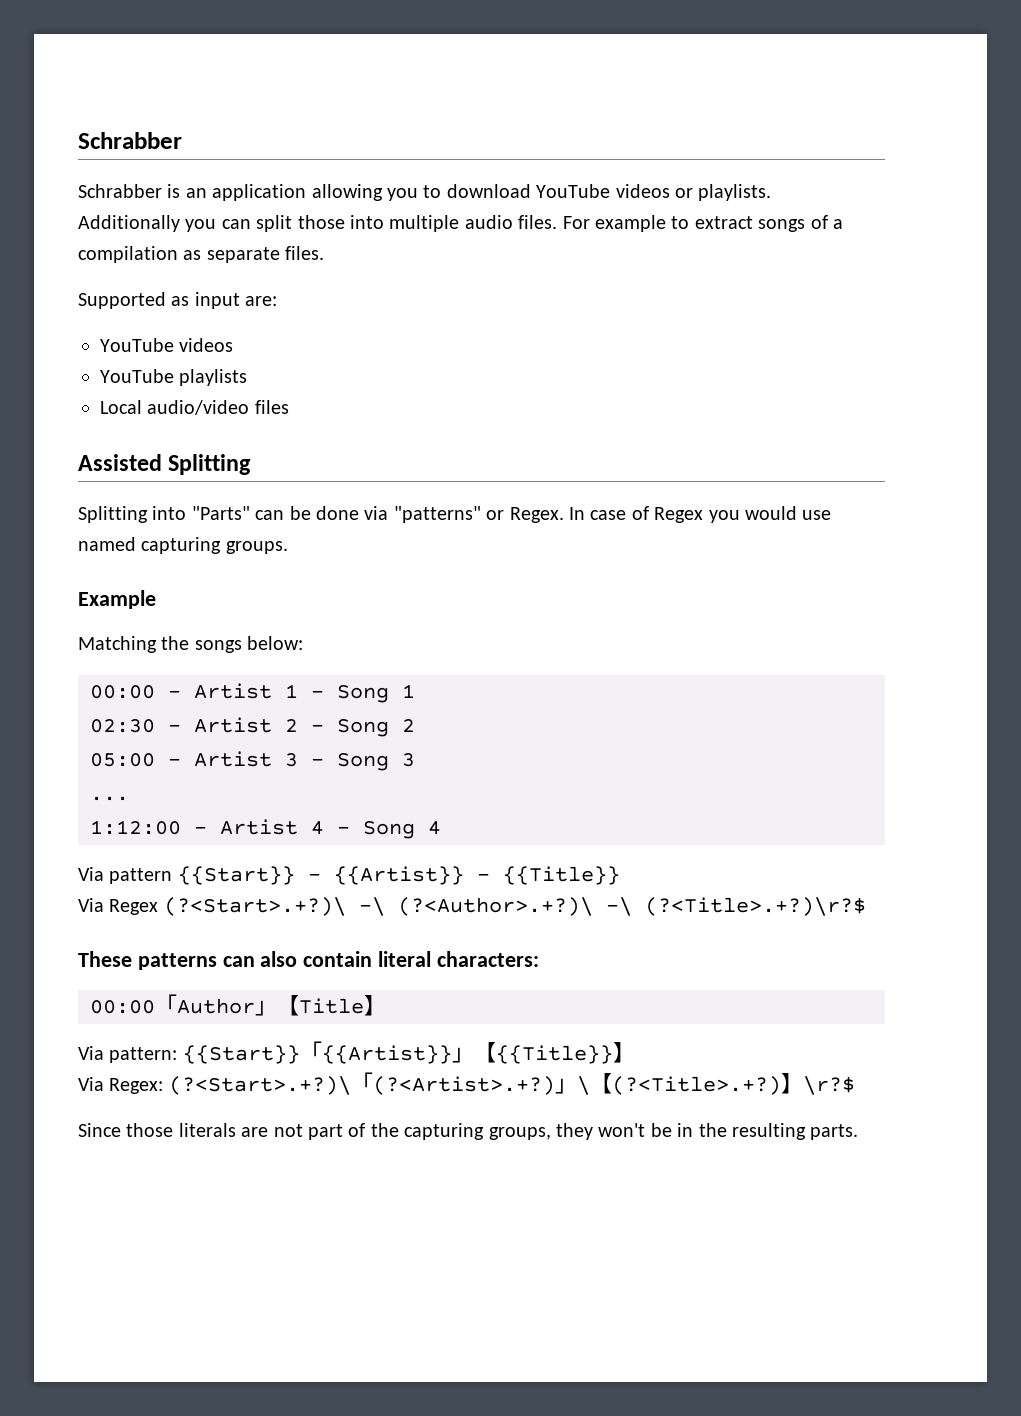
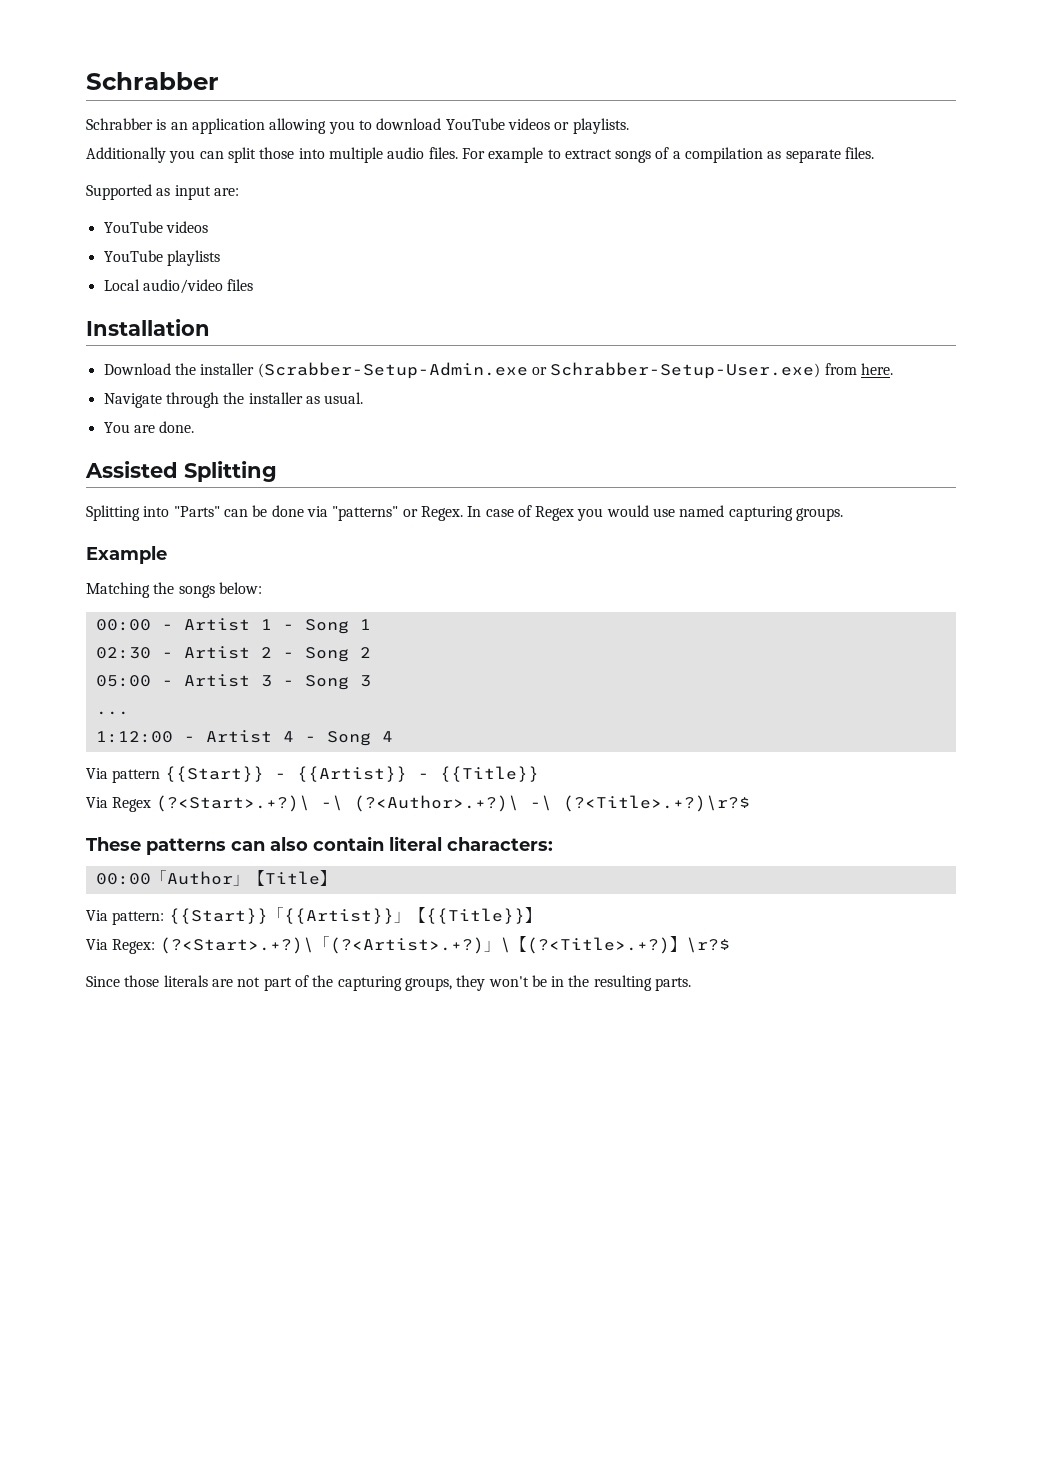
+ Installation
+ Download the installer (Scrabber-Setup-Admin.exe or Schrabber-Setup-User.exe) from here.
+ Navigate through the installer as usual.
+ You are done.

